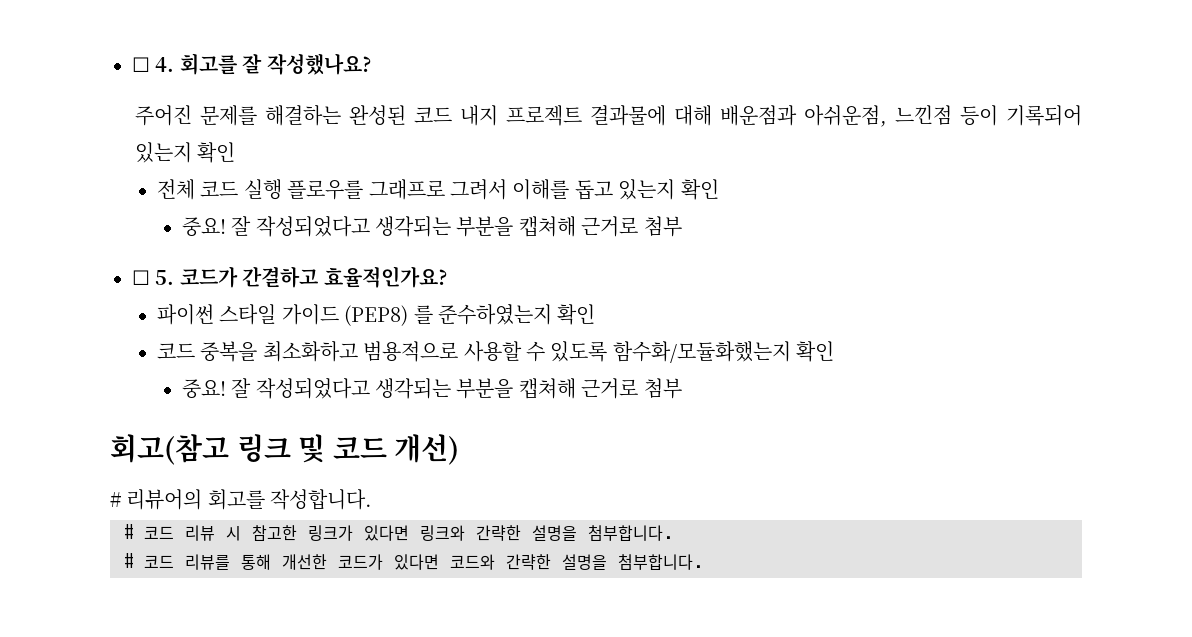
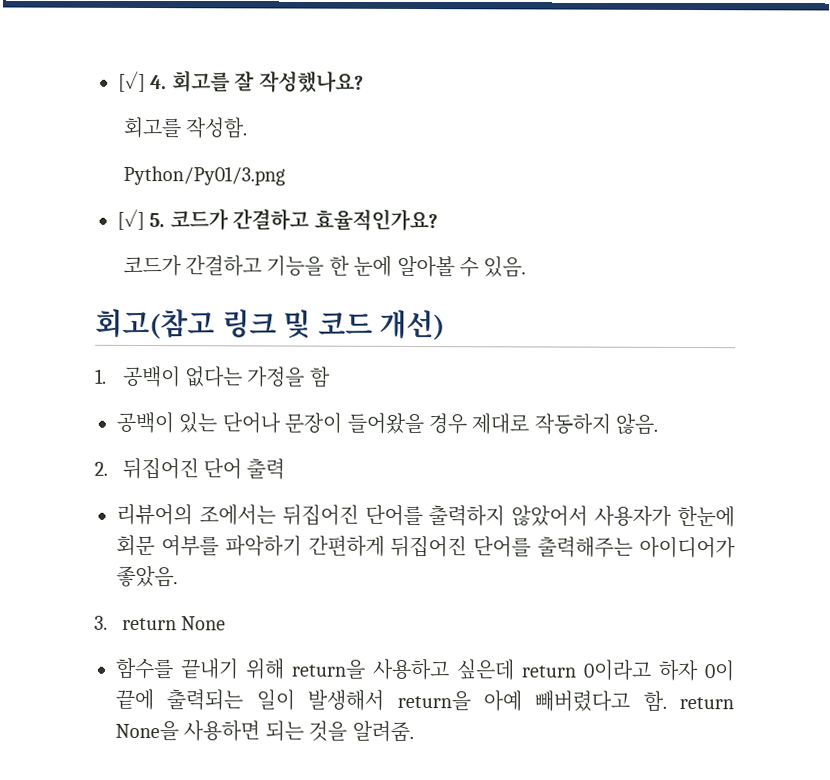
- ☐ 4. 회고를 잘 작성했나요?
+ [✓] 4. 회고를 잘 작성했나요?
- 주어진 문제를 해결하는 완성된 코드 내지 프로젝트 결과물에 대해 배운점과 아쉬운점, 느낀점 등이 기록되어 있는지 확인
- 전체 코드 실행 플로우를 그래프로 그려서 이해를 돕고 있는지 확인
- 중요! 잘 작성되었다고 생각되는 부분을 캡쳐해 근거로 첨부
- ☐ 5. 코드가 간결하고 효율적인가요?
- 파이썬 스타일 가이드 (PEP8) 를 준수하였는지 확인
- 코드 중복을 최소화하고 범용적으로 사용할 수 있도록 함수화/모듈화했는지 확인
- 중요! 잘 작성되었다고 생각되는 부분을 캡쳐해 근거로 첨부
+ 회고를 작성함.
+ Python/Py01/3.png
+ [✓] 5. 코드가 간결하고 효율적인가요?
+ 코드가 간결하고 기능을 한 눈에 알아볼 수 있음.
- # 리뷰어의 회고를 작성합니다.
- # 코드 리뷰 시 참고한 링크가 있다면 링크와 간략한 설명을 첨부합니다.
- # 코드 리뷰를 통해 개선한 코드가 있다면 코드와 간략한 설명을 첨부합니다.
+ 1. 공백이 없다는 가정을 함
+ 공백이 있는 단어나 문장이 들어왔을 경우 제대로 작동하지 않음.
+ 2. 뒤집어진 단어 출력
+ 리뷰어의 조에서는 뒤집어진 단어를 출력하지 않았어서 사용자가 한눈에 회문 여부를 파악하기 간편하게 뒤집어진 단어를 출력해주는 아이디어가 좋았음.
+ 3. return None
+ 함수를 끝내기 위해 return을 사용하고 싶은데 return 0이라고 하자 0이 끝에 출력되는 일이 발생해서 return을 아예 빼버렸다고 함. return None을 사용하면 되는 것을 알려줌.

